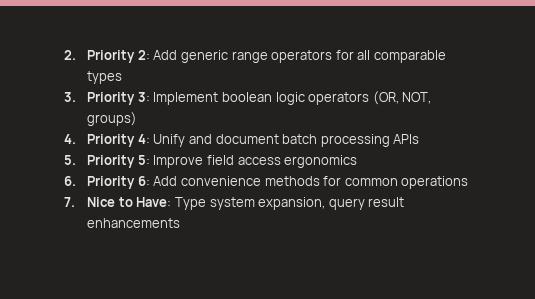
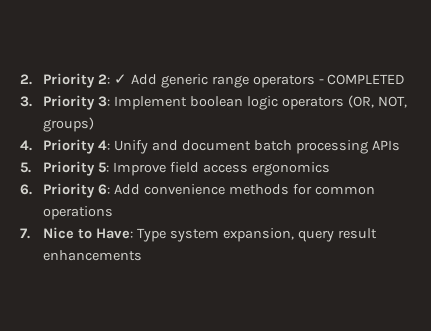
- 2. Priority 2: Add generic range operators for all comparable types
+ 2. Priority 2: ✓ Add generic range operators - COMPLETED

